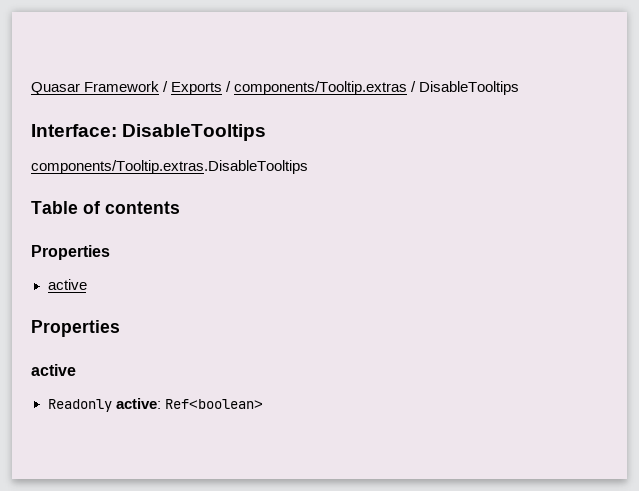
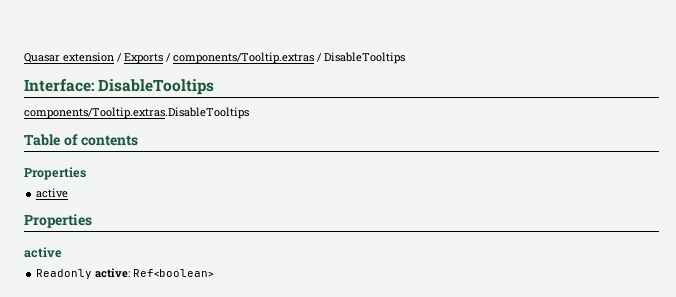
- Quasar Framework / Exports / components/Tooltip.extras / DisableTooltips
+ Quasar extension / Exports / components/Tooltip.extras / DisableTooltips

